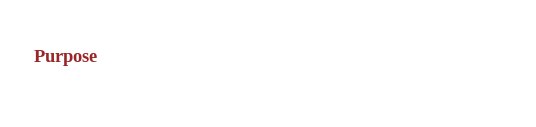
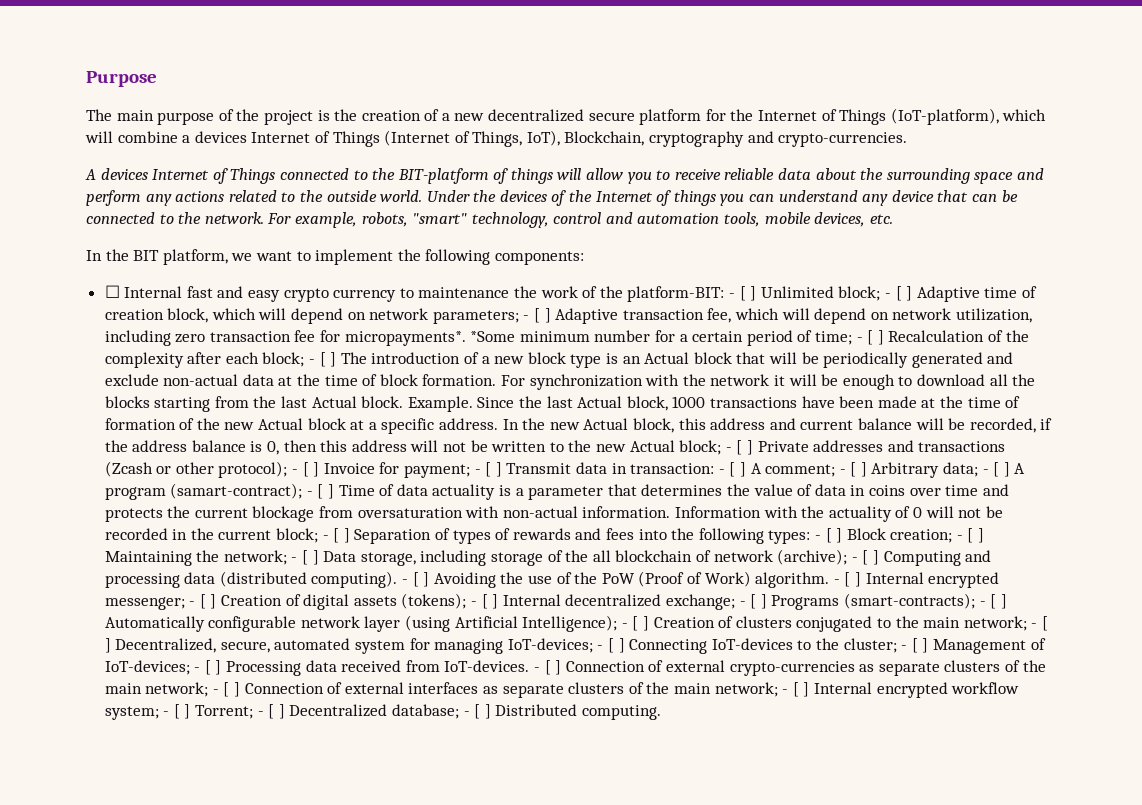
+ The main purpose of the project is the creation of a new decentralized secure platform for the Internet of Things (IoT-platform), which will combine a devices Internet of Things (Internet of Things, IoT), Blockchain, cryptography and crypto-currencies.
+ A devices Internet of Things connected to the BIT-platform of things will allow you to receive reliable data about the surrounding space and perform any actions related to the outside world. Under the devices of the Internet of things you can understand any device that can be connected to the network. For example, robots, "smart" technology, control and automation tools, mobile devices, etc.
+ In the BIT platform, we want to implement the following components:
+ ☐ Internal fast and easy crypto currency to maintenance the work of the platform-BIT: - [ ] Unlimited block; - [ ] Adaptive time of creation block, which will depend on network parameters; - [ ] Adaptive transaction fee, which will depend on network utilization, including zero transaction fee for micropayments*. *Some minimum number for a certain period of time; - [ ] Recalculation of the complexity after each block; - [ ] The introduction of a new block type is an Actual block that will be periodically generated and exclude non-actual data at the time of block formation. For synchronization with the network it will be enough to download all the blocks starting from the last Actual block. Example. Since the last Actual block, 1000 transactions have been made at the time of formation of the new Actual block at a specific address. In the new Actual block, this address and current balance will be recorded, if the address balance is 0, then this address will not be written to the new Actual block; - [ ] Private addresses and transactions (Zcash or other protocol); - [ ] Invoice for payment; - [ ] Transmit data in transaction: - [ ] A comment; - [ ] Arbitrary data; - [ ] A program (samart-contract); - [ ] Time of data actuality is a parameter that determines the value of data in coins over time and protects the current blockage from oversaturation with non-actual information. Information with the actuality of 0 will not be recorded in the current block; - [ ] Separation of types of rewards and fees into the following types: - [ ] Block creation; - [ ] Maintaining the network; - [ ] Data storage, including storage of the all blockchain of network (archive); - [ ] Computing and processing data (distributed computing). - [ ] Avoiding the use of the PoW (Proof of Work) algorithm. - [ ] Internal encrypted messenger; - [ ] Creation of digital assets (tokens); - [ ] Internal decentralized exchange; - [ ] Programs (smart-contracts); - [ ] Automatically configurable network layer (using Artificial Intelligence); - [ ] Creation of clusters conjugated to the main network; - [ ] Decentralized, secure, automated system for managing IoT-devices; - [ ] Connecting IoT-devices to the cluster; - [ ] Management of IoT-devices; - [ ] Processing data received from IoT-devices. - [ ] Connection of external crypto-currencies as separate clusters of the main network; - [ ] Connection of external interfaces as separate clusters of the main network; - [ ] Internal encrypted workflow system; - [ ] Torrent; - [ ] Decentralized database; - [ ] Distributed computing.

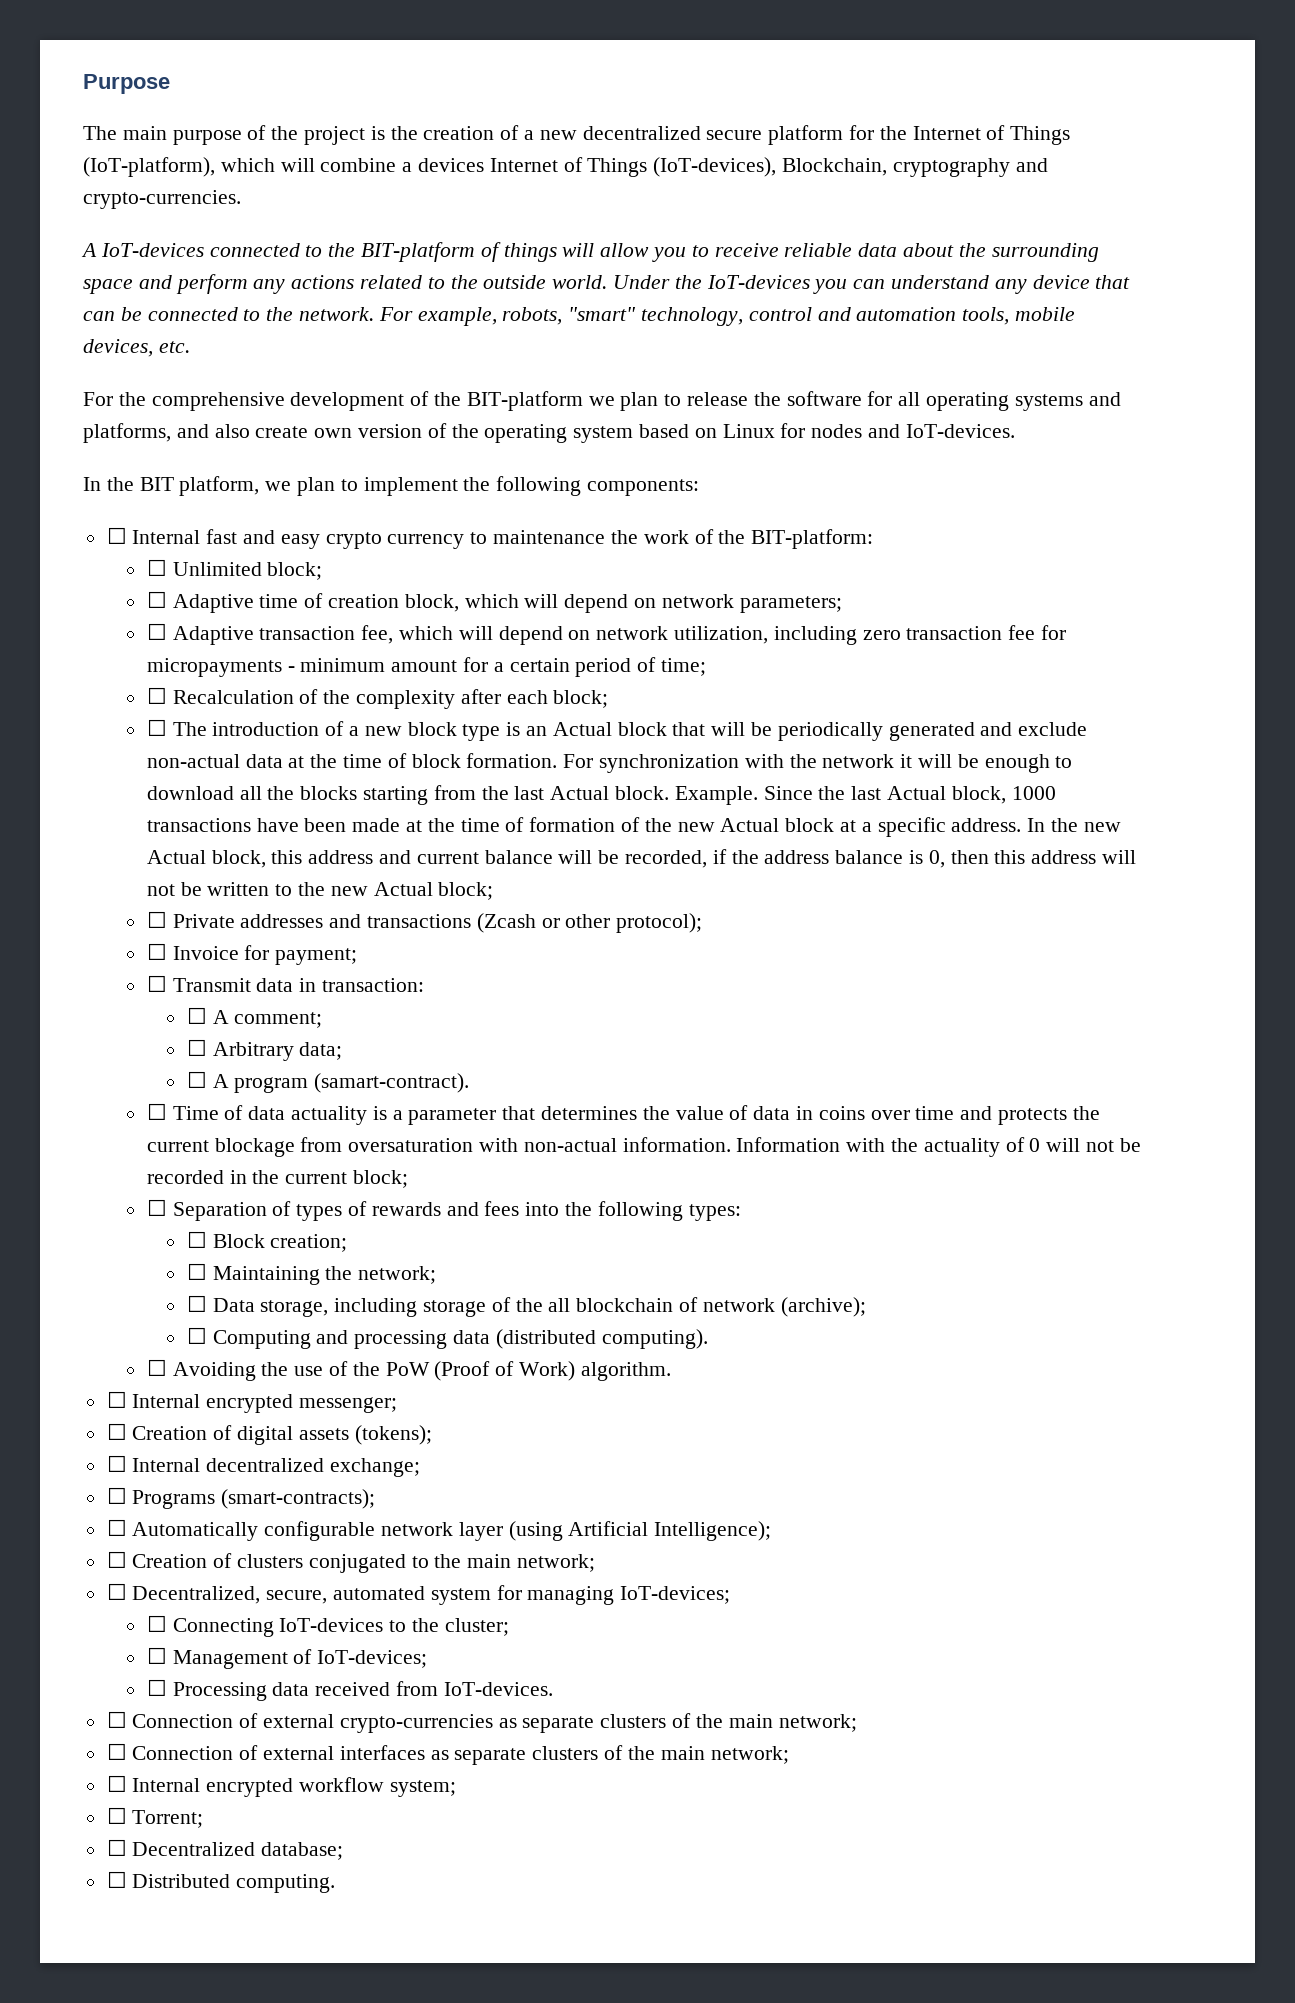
- The main purpose of the project is the creation of a new decentralized secure platform for the Internet of Things (IoT-platform), which will combine a devices Internet of Things (Internet of Things, IoT), Blockchain, cryptography and crypto-currencies.
+ The main purpose of the project is the creation of a new decentralized secure platform for the Internet of Things (IoT-platform), which will combine a devices Internet of Things (IoT-devices), Blockchain, cryptography and crypto-currencies.
- A devices Internet of Things connected to the BIT-platform of things will allow you to receive reliable data about the surrounding space and perform any actions related to the outside world.
+ A IoT-devices connected to the BIT-platform of things will allow you to receive reliable data about the surrounding space and perform any actions related to the outside world.
- Under the devices of the Internet of things you can understand any device that can be connected to the network.
+ Under the IoT-devices you can understand any device that can be connected to the network.
+ For the comprehensive development of the BIT-platform we plan to release the software for all operating systems and platforms, and also create own version of the operating system based on Linux for nodes and IoT-devices.
- In the BIT platform, we want to implement the following components:
+ In the BIT platform, we plan to implement the following components:
- ☐ Internal fast and easy crypto currency to maintenance the work of the platform-BIT: - [ ] Unlimited block; - [ ] Adaptive time of creation block, which will depend on network parameters; - [ ] Adaptive transaction fee, which will depend on network utilization, including zero transaction fee for micropayments*. *Some minimum number for a certain period of time; - [ ] Recalculation of the complexity after each block; - [ ] The introduction of a new block type is an Actual block that will be periodically generated and exclude non-actual data at the time of block formation.
+ ☐ Internal fast and easy crypto currency to maintenance the work of the BIT-platform:
+ ☐ Unlimited block;
+ ☐ Adaptive time of creation block, which will depend on network parameters;
+ ☐ Adaptive transaction fee, which will depend on network utilization, including zero transaction fee for micropayments - minimum amount for a certain period of time;
+ ☐ Recalculation of the complexity after each block;
+ ☐ The introduction of a new block type is an Actual block that will be periodically generated and exclude non-actual data at the time of block formation.
- In the new Actual block, this address and current balance will be recorded, if the address balance is 0, then this address will not be written to the new Actual block; - [ ] Private addresses and transactions (Zcash or other protocol); - [ ] Invoice for payment; - [ ] Transmit data in transaction: - [ ] A comment; - [ ] Arbitrary data; - [ ] A program (samart-contract); - [ ] Time of data actuality is a parameter that determines the value of data in coins over time and protects the current blockage from oversaturation with non-actual information.
+ In the new Actual block, this address and current balance will be recorded, if the address balance is 0, then this address will not be written to the new Actual block;
+ ☐ Private addresses and transactions (Zcash or other protocol);
+ ☐ Invoice for payment;
+ ☐ Transmit data in transaction:
+ ☐ A comment;
+ ☐ Arbitrary data;
+ ☐ A program (samart-contract).
+ ☐ Time of data actuality is a parameter that determines the value of data in coins over time and protects the current blockage from oversaturation with non-actual information.
- Information with the actuality of 0 will not be recorded in the current block; - [ ] Separation of types of rewards and fees into the following types: - [ ] Block creation; - [ ] Maintaining the network; - [ ] Data storage, including storage of the all blockchain of network (archive); - [ ] Computing and processing data (distributed computing). - [ ] Avoiding the use of the PoW (Proof of Work) algorithm. - [ ] Internal encrypted messenger; - [ ] Creation of digital assets (tokens); - [ ] Internal decentralized exchange; - [ ] Programs (smart-contracts); - [ ] Automatically configurable network layer (using Artificial Intelligence); - [ ] Creation of clusters conjugated to the main network; - [ ] Decentralized, secure, automated system for managing IoT-devices; - [ ] Connecting IoT-devices to the cluster; - [ ] Management of IoT-devices; - [ ] Processing data received from IoT-devices. - [ ] Connection of external crypto-currencies as separate clusters of the main network; - [ ] Connection of external interfaces as separate clusters of the main network; - [ ] Internal encrypted workflow system; - [ ] Torrent; - [ ] Decentralized database; - [ ] Distributed computing.
+ Information with the actuality of 0 will not be recorded in the current block;
+ ☐ Separation of types of rewards and fees into the following types:
+ ☐ Block creation;
+ ☐ Maintaining the network;
+ ☐ Data storage, including storage of the all blockchain of network (archive);
+ ☐ Computing and processing data (distributed computing).
+ ☐ Avoiding the use of the PoW (Proof of Work) algorithm.
+ ☐ Internal encrypted messenger;
+ ☐ Creation of digital assets (tokens);
+ ☐ Internal decentralized exchange;
+ ☐ Programs (smart-contracts);
+ ☐ Automatically configurable network layer (using Artificial Intelligence);
+ ☐ Creation of clusters conjugated to the main network;
+ ☐ Decentralized, secure, automated system for managing IoT-devices;
+ ☐ Connecting IoT-devices to the cluster;
+ ☐ Management of IoT-devices;
+ ☐ Processing data received from IoT-devices.
+ ☐ Connection of external crypto-currencies as separate clusters of the main network;
+ ☐ Connection of external interfaces as separate clusters of the main network;
+ ☐ Internal encrypted workflow system;
+ ☐ Torrent;
+ ☐ Decentralized database;
+ ☐ Distributed computing.

